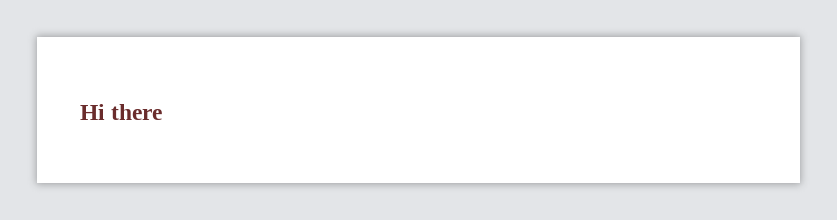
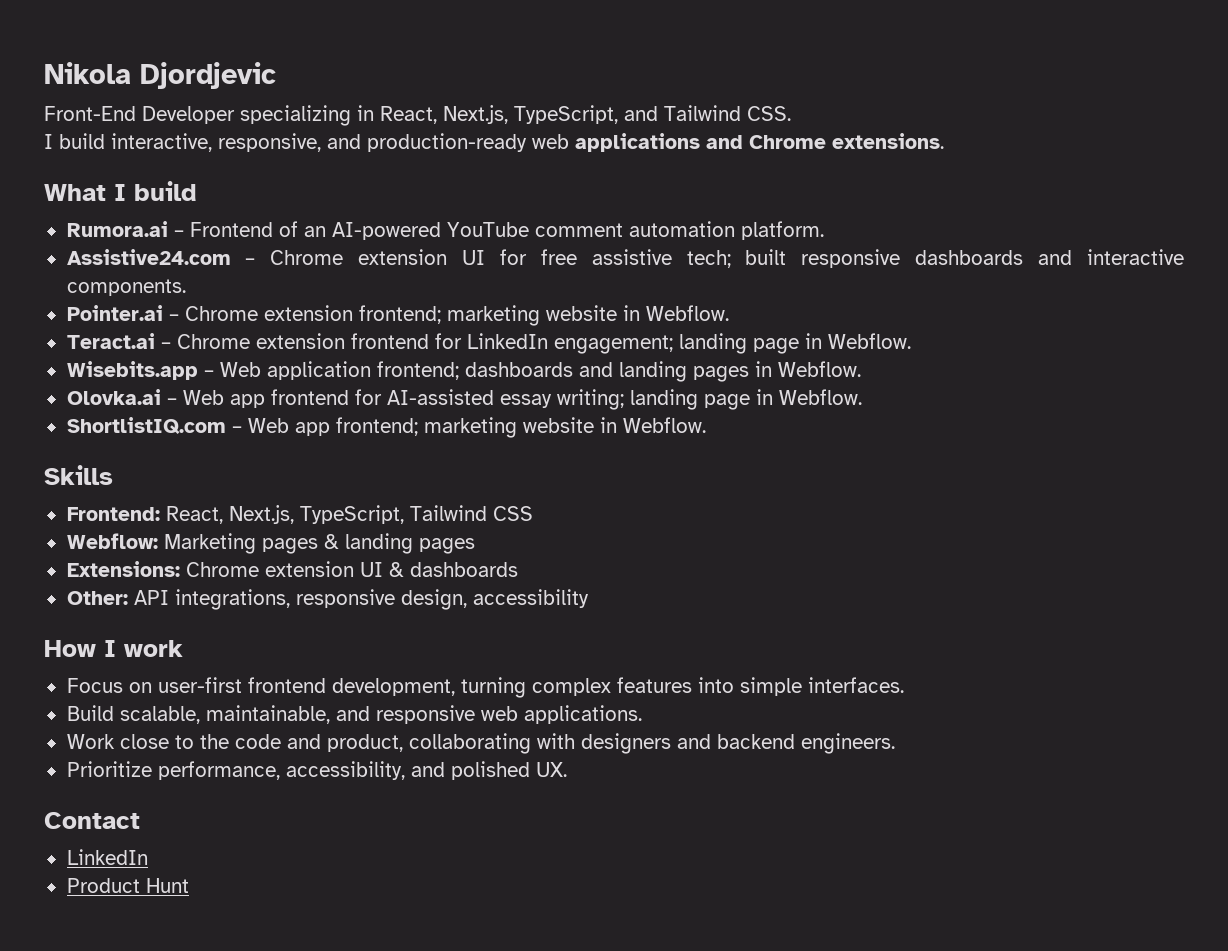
- Hi there
+ Nikola Djordjevic
+ Front-End Developer specializing in React, Next.js, TypeScript, and Tailwind CSS.
+ I build interactive, responsive, and production-ready web applications and Chrome extensions.
+ What I build
+ Rumora.ai – Frontend of an AI-powered YouTube comment automation platform.
+ Assistive24.com – Chrome extension UI for free assistive tech; built responsive dashboards and interactive components.
+ Pointer.ai – Chrome extension frontend; marketing website in Webflow.
+ Teract.ai – Chrome extension frontend for LinkedIn engagement; landing page in Webflow.
+ Wisebits.app – Web application frontend; dashboards and landing pages in Webflow.
+ Olovka.ai – Web app frontend for AI-assisted essay writing; landing page in Webflow.
+ ShortlistIQ.com – Web app frontend; marketing website in Webflow.
+ Skills
+ Frontend: React, Next.js, TypeScript, Tailwind CSS
+ Webflow: Marketing pages & landing pages
+ Extensions: Chrome extension UI & dashboards
+ Other: API integrations, responsive design, accessibility
+ How I work
+ Focus on user-first frontend development, turning complex features into simple interfaces.
+ Build scalable, maintainable, and responsive web applications.
+ Work close to the code and product, collaborating with designers and backend engineers.
+ Prioritize performance, accessibility, and polished UX.
+ Contact
+ LinkedIn
+ Product Hunt

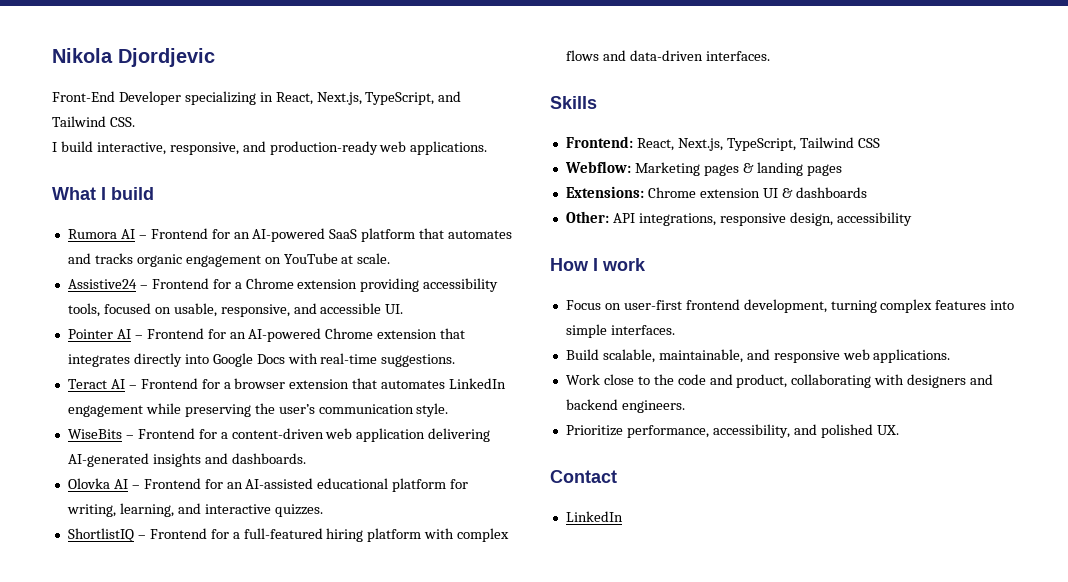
- I build interactive, responsive, and production-ready web applications and Chrome extensions.
+ I build interactive, responsive, and production-ready web applications.
- Rumora.ai – Frontend of an AI-powered YouTube comment automation platform.
- Assistive24.com – Chrome extension UI for free assistive tech; built responsive dashboards and interactive components.
- Pointer.ai – Chrome extension frontend; marketing website in Webflow.
- Teract.ai – Chrome extension frontend for LinkedIn engagement; landing page in Webflow.
- Wisebits.app – Web application frontend; dashboards and landing pages in Webflow.
- Olovka.ai – Web app frontend for AI-assisted essay writing; landing page in Webflow.
- ShortlistIQ.com – Web app frontend; marketing website in Webflow.
+ Rumora AI – Frontend for an AI-powered SaaS platform that automates and tracks organic engagement on YouTube at scale.
+ Assistive24 – Frontend for a Chrome extension providing accessibility tools, focused on usable, responsive, and accessible UI.
+ Pointer AI – Frontend for an AI-powered Chrome extension that integrates directly into Google Docs with real-time suggestions.
+ Teract AI – Frontend for a browser extension that automates LinkedIn engagement while preserving the user’s communication style.
+ WiseBits – Frontend for a content-driven web application delivering AI-generated insights and dashboards.
+ Olovka AI – Frontend for an AI-assisted educational platform for writing, learning, and interactive quizzes.
+ ShortlistIQ – Frontend for a full-featured hiring platform with complex flows and data-driven interfaces.
- Product Hunt

